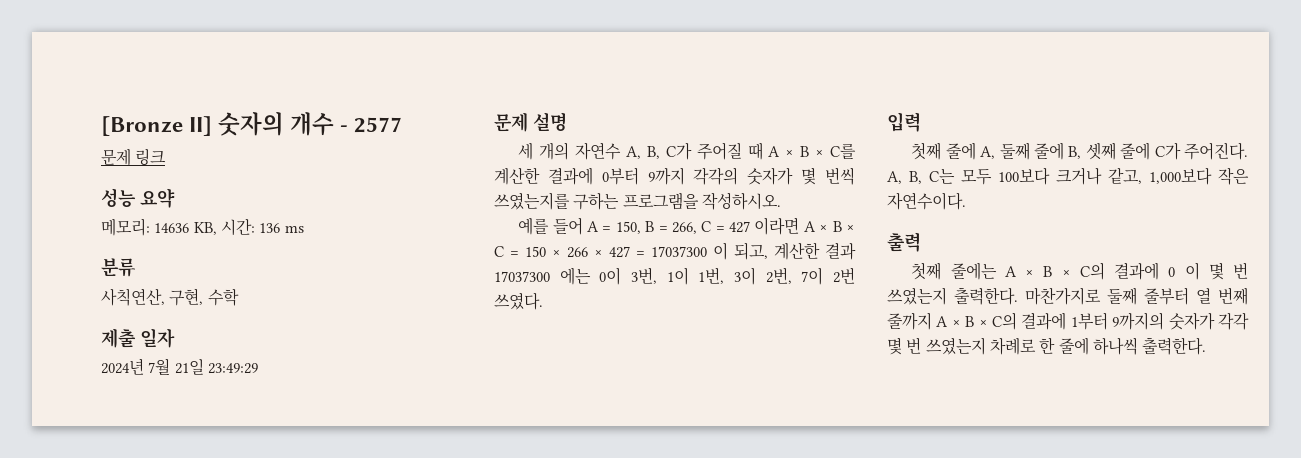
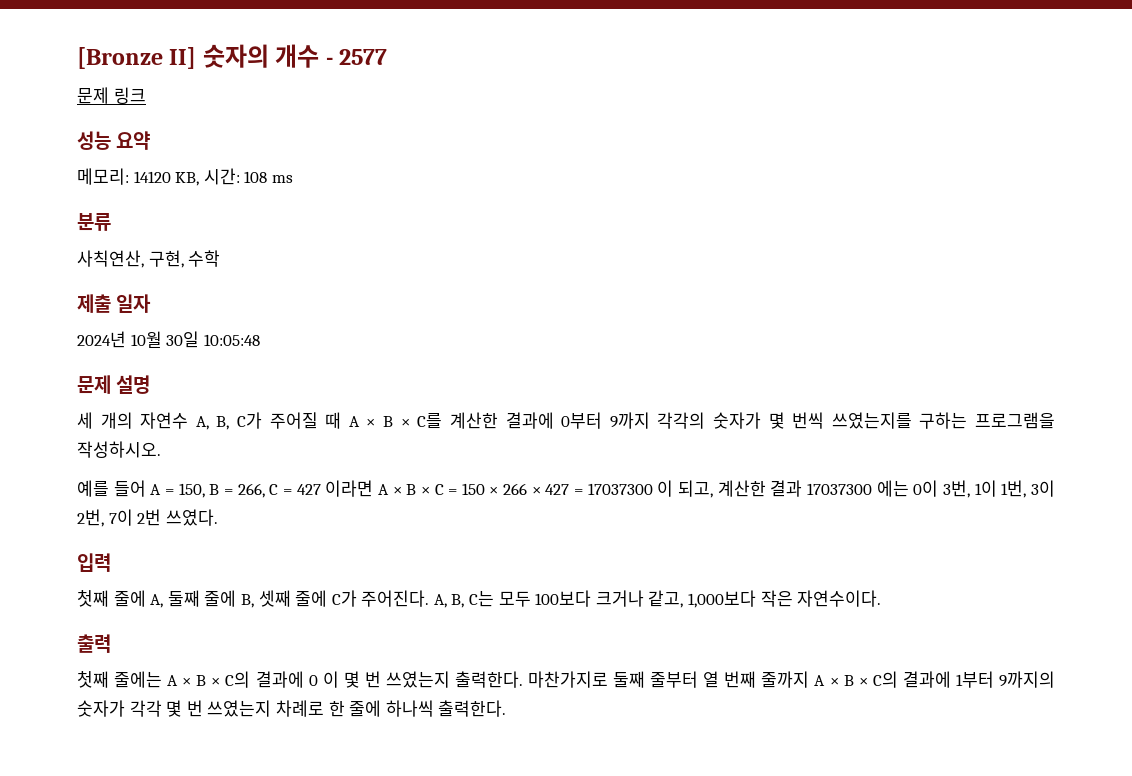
- 메모리: 14636 KB, 시간: 136 ms
+ 메모리: 14120 KB, 시간: 108 ms
- 2024년 7월 21일 23:49:29
+ 2024년 10월 30일 10:05:48

